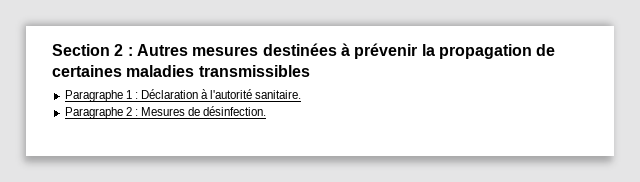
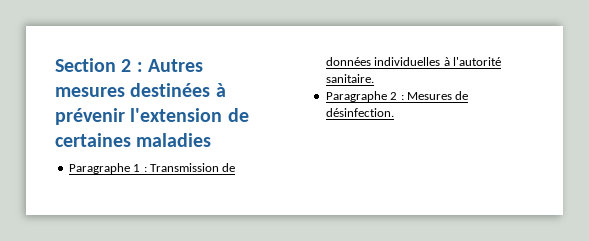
- Section 2 : Autres mesures destinées à prévenir la propagation de certaines maladies transmissibles
+ Section 2 : Autres mesures destinées à prévenir l'extension de certaines maladies
- Paragraphe 1 : Déclaration à l'autorité sanitaire.
+ Paragraphe 1 : Transmission de données individuelles à l'autorité sanitaire.

